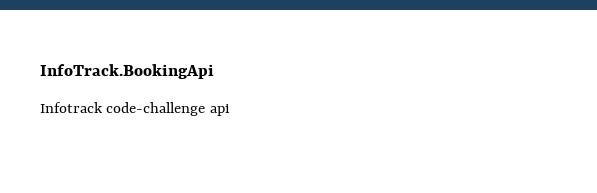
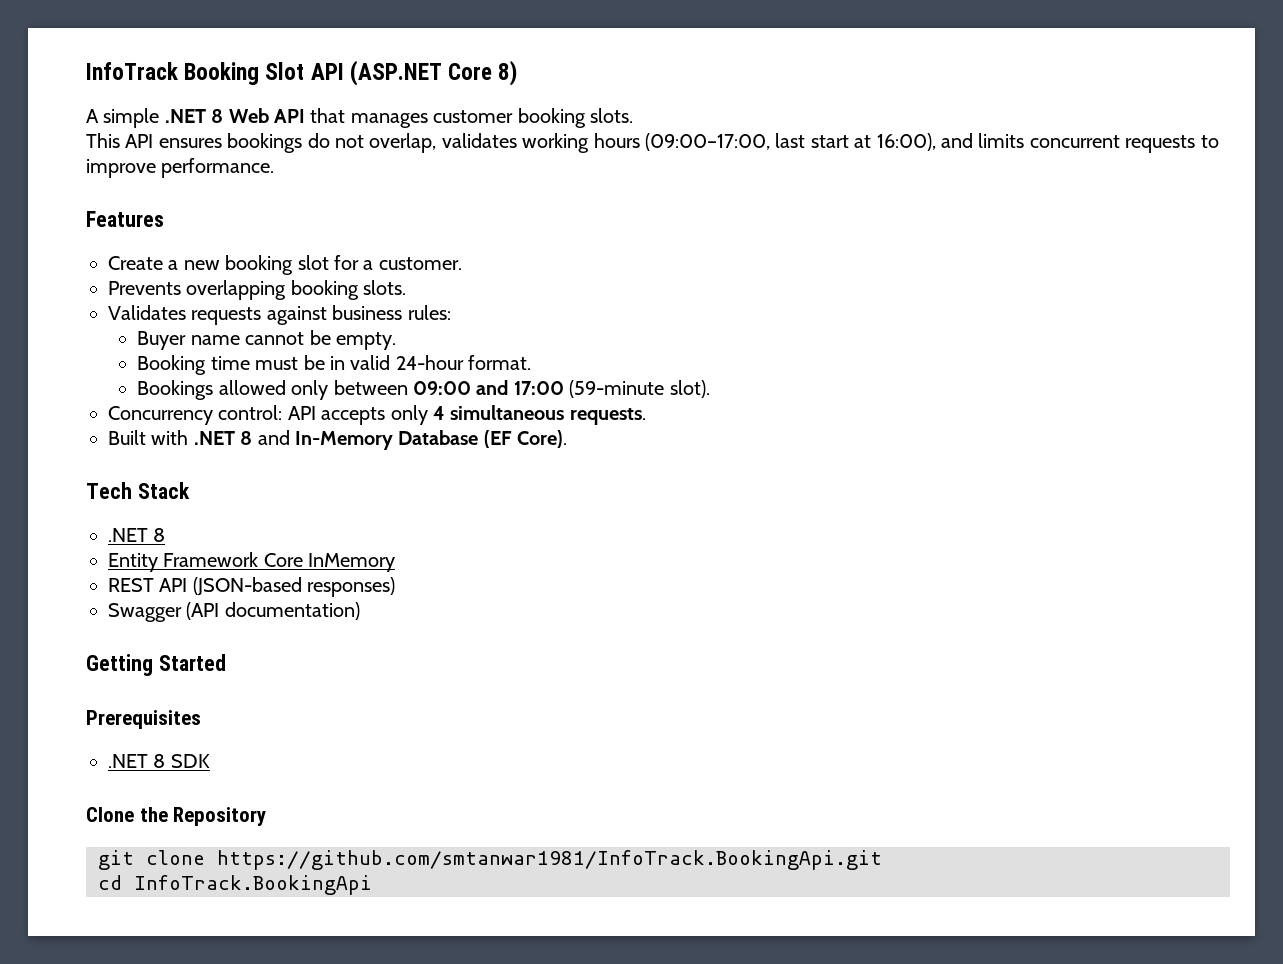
- InfoTrack.BookingApi
- Infotrack code-challenge api
+ InfoTrack Booking Slot API (ASP.NET Core 8)
+ A simple .NET 8 Web API that manages customer booking slots.
+ This API ensures bookings do not overlap, validates working hours (09:00–17:00, last start at 16:00), and limits concurrent requests to improve performance.
+ Features
+ Create a new booking slot for a customer.
+ Prevents overlapping booking slots.
+ Validates requests against business rules:
+ Buyer name cannot be empty.
+ Booking time must be in valid 24-hour format.
+ Bookings allowed only between 09:00 and 17:00 (59-minute slot).
+ Concurrency control: API accepts only 4 simultaneous requests.
+ Built with .NET 8 and In-Memory Database (EF Core).
+ Tech Stack
+ .NET 8
+ Entity Framework Core InMemory
+ REST API (JSON-based responses)
+ Swagger (API documentation)
+ Getting Started
+ Prerequisites
+ .NET 8 SDK
+ Clone the Repository
+ git clone https://github.com/smtanwar1981/InfoTrack.BookingApi.git
+ cd InfoTrack.BookingApi

